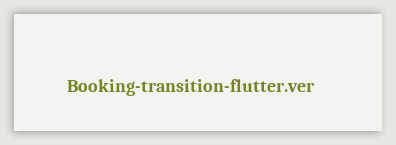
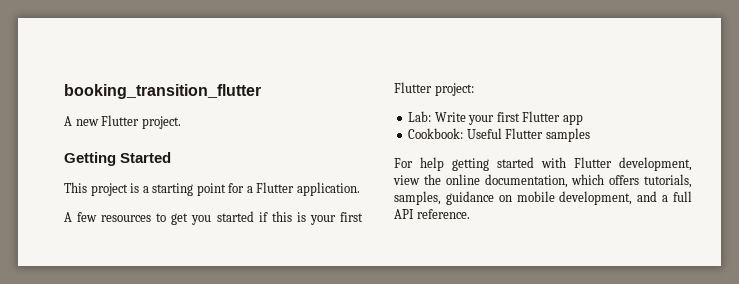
- Booking-transition-flutter.ver
+ booking_transition_flutter
+ A new Flutter project.
+ Getting Started
+ This project is a starting point for a Flutter application.
+ A few resources to get you started if this is your first Flutter project:
+ Lab: Write your first Flutter app
+ Cookbook: Useful Flutter samples
+ For help getting started with Flutter development, view the online documentation, which offers tutorials, samples, guidance on mobile development, and a full API reference.

